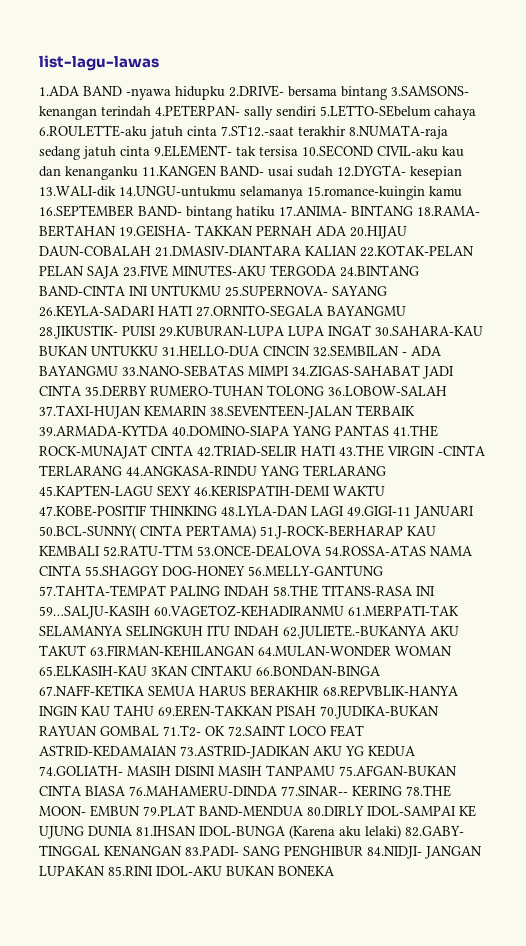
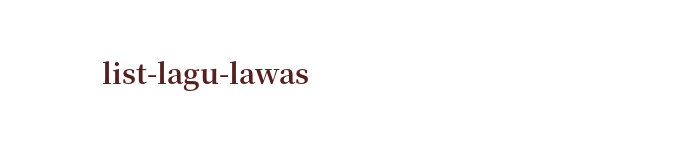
- 1.ADA BAND -nyawa hidupku 2.DRIVE- bersama bintang 3.SAMSONS- kenangan terindah 4.PETERPAN- sally sendiri 5.LETTO-SEbelum cahaya 6.ROULETTE-aku jatuh cinta 7.ST12.-saat terakhir 8.NUMATA-raja sedang jatuh cinta 9.ELEMENT- tak tersisa 10.SECOND CIVIL-aku kau dan kenanganku 11.KANGEN BAND- usai sudah 12.DYGTA- kesepian 13.WALI-dik 14.UNGU-untukmu selamanya 15.romance-kuingin kamu 16.SEPTEMBER BAND- bintang hatiku 17.ANIMA- BINTANG 18.RAMA- BERTAHAN 19.GEISHA- TAKKAN PERNAH ADA 20.HIJAU DAUN-COBALAH 21.DMASIV-DIANTARA KALIAN 22.KOTAK-PELAN PELAN SAJA 23.FIVE MINUTES-AKU TERGODA 24.BINTANG BAND-CINTA INI UNTUKMU 25.SUPERNOVA- SAYANG 26.KEYLA-SADARI HATI 27.ORNITO-SEGALA BAYANGMU 28.JIKUSTIK- PUISI 29.KUBURAN-LUPA LUPA INGAT 30.SAHARA-KAU BUKAN UNTUKKU 31.HELLO-DUA CINCIN 32.SEMBILAN - ADA BAYANGMU 33.NANO-SEBATAS MIMPI 34.ZIGAS-SAHABAT JADI CINTA 35.DERBY RUMERO-TUHAN TOLONG 36.LOBOW-SALAH 37.TAXI-HUJAN KEMARIN 38.SEVENTEEN-JALAN TERBAIK 39.ARMADA-KYTDA 40.DOMINO-SIAPA YANG PANTAS 41.THE ROCK-MUNAJAT CINTA 42.TRIAD-SELIR HATI 43.THE VIRGIN -CINTA TERLARANG 44.ANGKASA-RINDU YANG TERLARANG 45.KAPTEN-LAGU SEXY 46.KERISPATIH-DEMI WAKTU 47.KOBE-POSITIF THINKING 48.LYLA-DAN LAGI 49.GIGI-11 JANUARI 50.BCL-SUNNY( CINTA PERTAMA) 51.J-ROCK-BERHARAP KAU KEMBALI 52.RATU-TTM 53.ONCE-DEALOVA 54.ROSSA-ATAS NAMA CINTA 55.SHAGGY DOG-HONEY 56.MELLY-GANTUNG 57.TAHTA-TEMPAT PALING INDAH 58.THE TITANS-RASA INI 59…SALJU-KASIH 60.VAGETOZ-KEHADIRANMU 61.MERPATI-TAK SELAMANYA SELINGKUH ITU INDAH 62.JULIETE.-BUKANYA AKU TAKUT 63.FIRMAN-KEHILANGAN 64.MULAN-WONDER WOMAN 65.ELKASIH-KAU 3KAN CINTAKU 66.BONDAN-BINGA 67.NAFF-KETIKA SEMUA HARUS BERAKHIR 68.REPVBLIK-HANYA INGIN KAU TAHU 69.EREN-TAKKAN PISAH 70.JUDIKA-BUKAN RAYUAN GOMBAL 71.T2- OK 72.SAINT LOCO FEAT ASTRID-KEDAMAIAN 73.ASTRID-JADIKAN AKU YG KEDUA 74.GOLIATH- MASIH DISINI MASIH TANPAMU 75.AFGAN-BUKAN CINTA BIASA 76.MAHAMERU-DINDA 77.SINAR-- KERING 78.THE MOON- EMBUN 79.PLAT BAND-MENDUA 80.DIRLY IDOL-SAMPAI KE UJUNG DUNIA 81.IHSAN IDOL-BUNGA (Karena aku lelaki) 82.GABY- TINGGAL KENANGAN 83.PADI- SANG PENGHIBUR 84.NIDJI- JANGAN LUPAKAN 85.RINI IDOL-AKU BUKAN BONEKA

